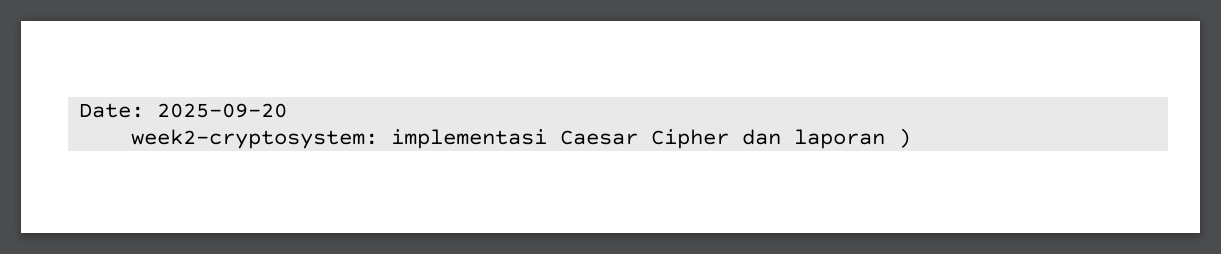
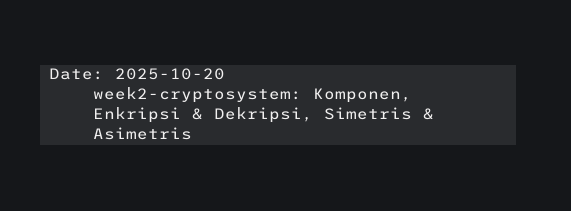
- Date: 2025-09-20
+ Date: 2025-10-20
- week2-cryptosystem: implementasi Caesar Cipher dan laporan )
+ week2-cryptosystem: Komponen, Enkripsi & Dekripsi, Simetris & Asimetris

